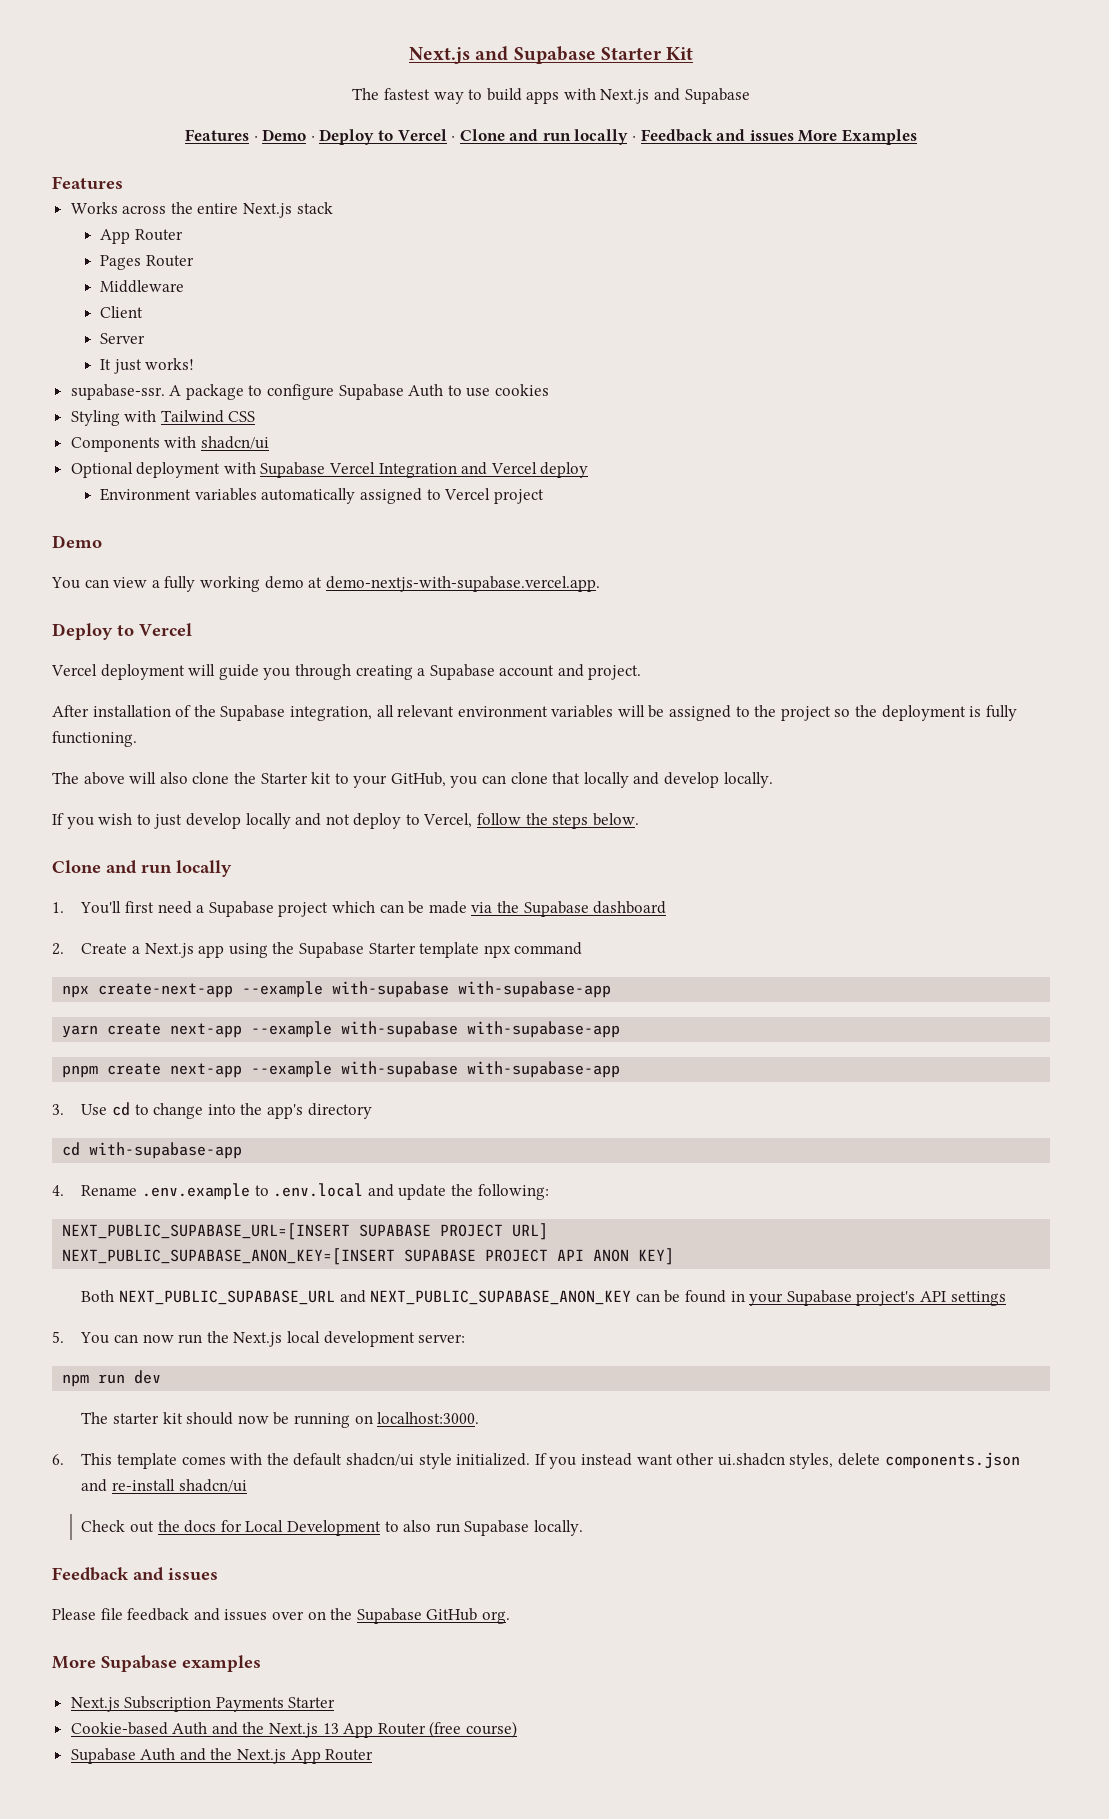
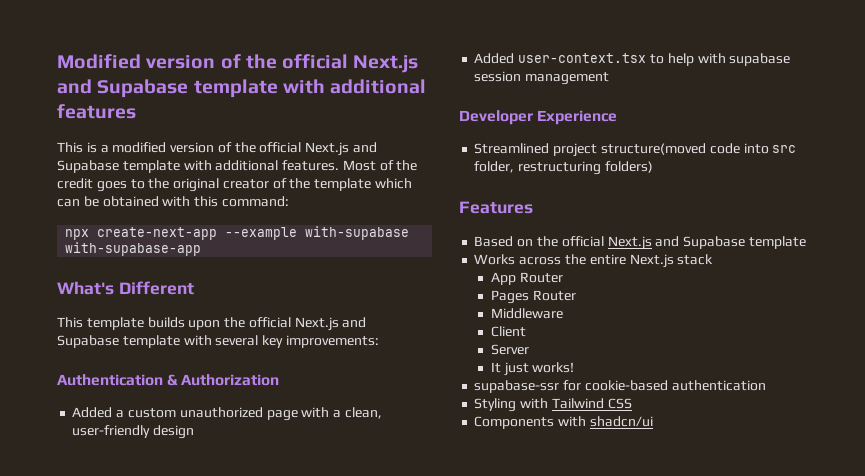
- Next.js and Supabase Starter Kit
- The fastest way to build apps with Next.js and Supabase
- Features · Demo · Deploy to Vercel · Clone and run locally · Feedback and issues More Examples
+ Modified version of the official Next.js and Supabase template with additional features
+ This is a modified version of the official Next.js and Supabase template with additional features. Most of the credit goes to the original creator of the template which can be obtained with this command:
+ npx create-next-app --example with-supabase with-supabase-app
+ What's Different
+ This template builds upon the official Next.js and Supabase template with several key improvements:
+ Authentication & Authorization
+ Added a custom unauthorized page with a clean, user-friendly design
+ Added user-context.tsx to help with supabase session management
+ Developer Experience
+ Streamlined project structure(moved code into src folder, restructuring folders)
  Features
+ Based on the official Next.js and Supabase template
- supabase-ssr. A package to configure Supabase Auth to use cookies
+ supabase-ssr for cookie-based authentication
- Optional deployment with Supabase Vercel Integration and Vercel deploy
- Environment variables automatically assigned to Vercel project
- Demo
- You can view a fully working demo at demo-nextjs-with-supabase.vercel.app.
- Deploy to Vercel
- Vercel deployment will guide you through creating a Supabase account and project.
- After installation of the Supabase integration, all relevant environment variables will be assigned to the project so the deployment is fully functioning.
- The above will also clone the Starter kit to your GitHub, you can clone that locally and develop locally.
- If you wish to just develop locally and not deploy to Vercel, follow the steps below.
- Clone and run locally
- 1. You'll first need a Supabase project which can be made via the Supabase dashboard
- 2. Create a Next.js app using the Supabase Starter template npx command
- npx create-next-app --example with-supabase with-supabase-app
- yarn create next-app --example with-supabase with-supabase-app
- pnpm create next-app --example with-supabase with-supabase-app
- 3. Use cd to change into the app's directory
- cd with-supabase-app
- 4. Rename .env.example to .env.local and update the following:
- NEXT_PUBLIC_SUPABASE_URL=[INSERT SUPABASE PROJECT URL]
- NEXT_PUBLIC_SUPABASE_ANON_KEY=[INSERT SUPABASE PROJECT API ANON KEY]
- Both NEXT_PUBLIC_SUPABASE_URL and NEXT_PUBLIC_SUPABASE_ANON_KEY can be found in your Supabase project's API settings
- 5. You can now run the Next.js local development server:
- npm run dev
- The starter kit should now be running on localhost:3000.
- 6. This template comes with the default shadcn/ui style initialized. If you instead want other ui.shadcn styles, delete components.json and re-install shadcn/ui
- Check out the docs for Local Development to also run Supabase locally.
- Feedback and issues
- Please file feedback and issues over on the Supabase GitHub org.
- More Supabase examples
- Next.js Subscription Payments Starter
- Cookie-based Auth and the Next.js 13 App Router (free course)
- Supabase Auth and the Next.js App Router

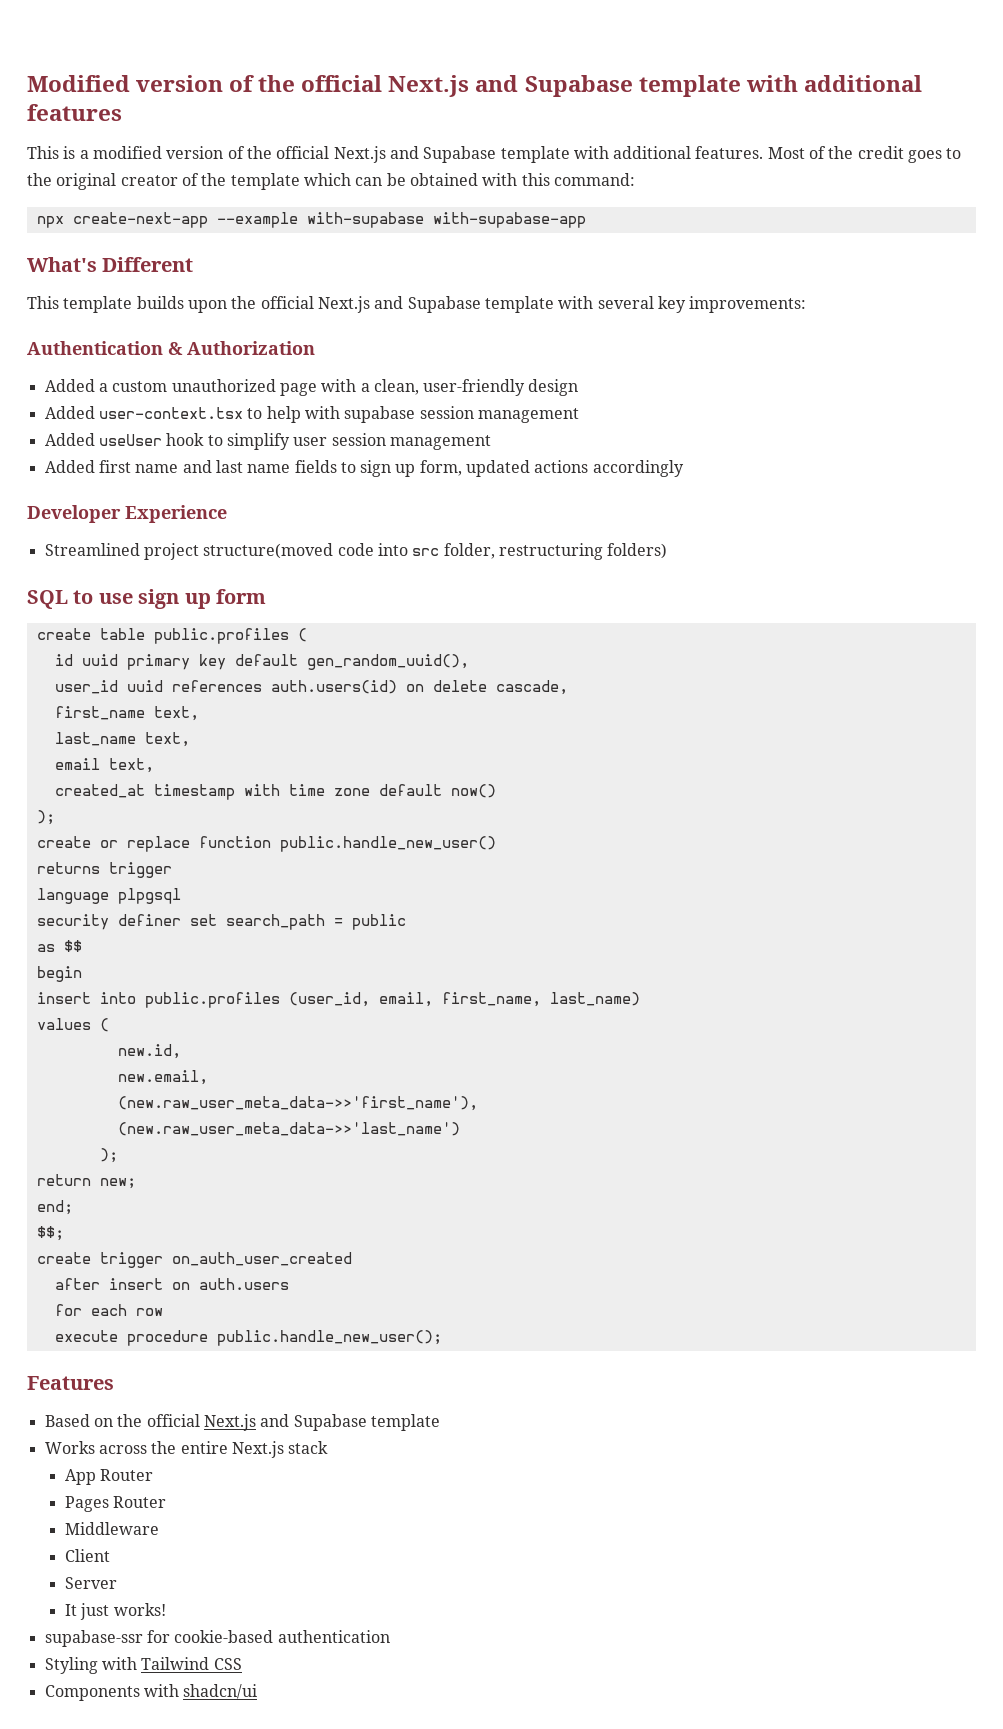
+ Added useUser hook to simplify user session management
+ Added first name and last name fields to sign up form, updated actions accordingly
+ SQL to use sign up form
+ create table public.profiles (
+ id uuid primary key default gen_random_uuid(),
+ user_id uuid references auth.users(id) on delete cascade,
+ first_name text,
+ last_name text,
+ email text,
+ created_at timestamp with time zone default now()
+ );
+ create or replace function public.handle_new_user()
+ returns trigger
+ language plpgsql
+ security definer set search_path = public
+ as $$
+ begin
+ insert into public.profiles (user_id, email, first_name, last_name)
+ values (
+ new.id,
+ new.email,
+ (new.raw_user_meta_data->>'first_name'),
+ (new.raw_user_meta_data->>'last_name')
+ );
+ return new;
+ end;
+ $$;
+ create trigger on_auth_user_created
+ after insert on auth.users
+ for each row
+ execute procedure public.handle_new_user();

